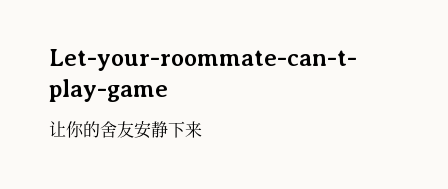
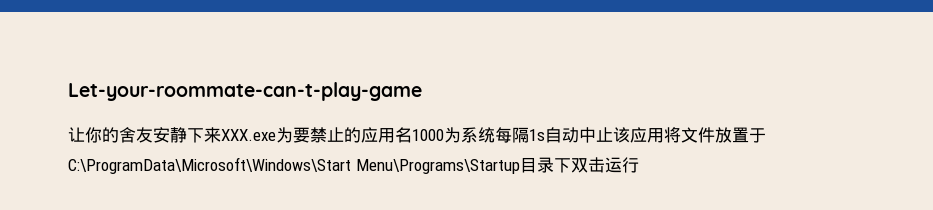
- 让你的舍友安静下来
+ 让你的舍友安静下来XXX.exe为要禁止的应用名1000为系统每隔1s自动中止该应用将文件放置于C:\ProgramData\Microsoft\Windows\Start Menu\Programs\Startup目录下双击运行

